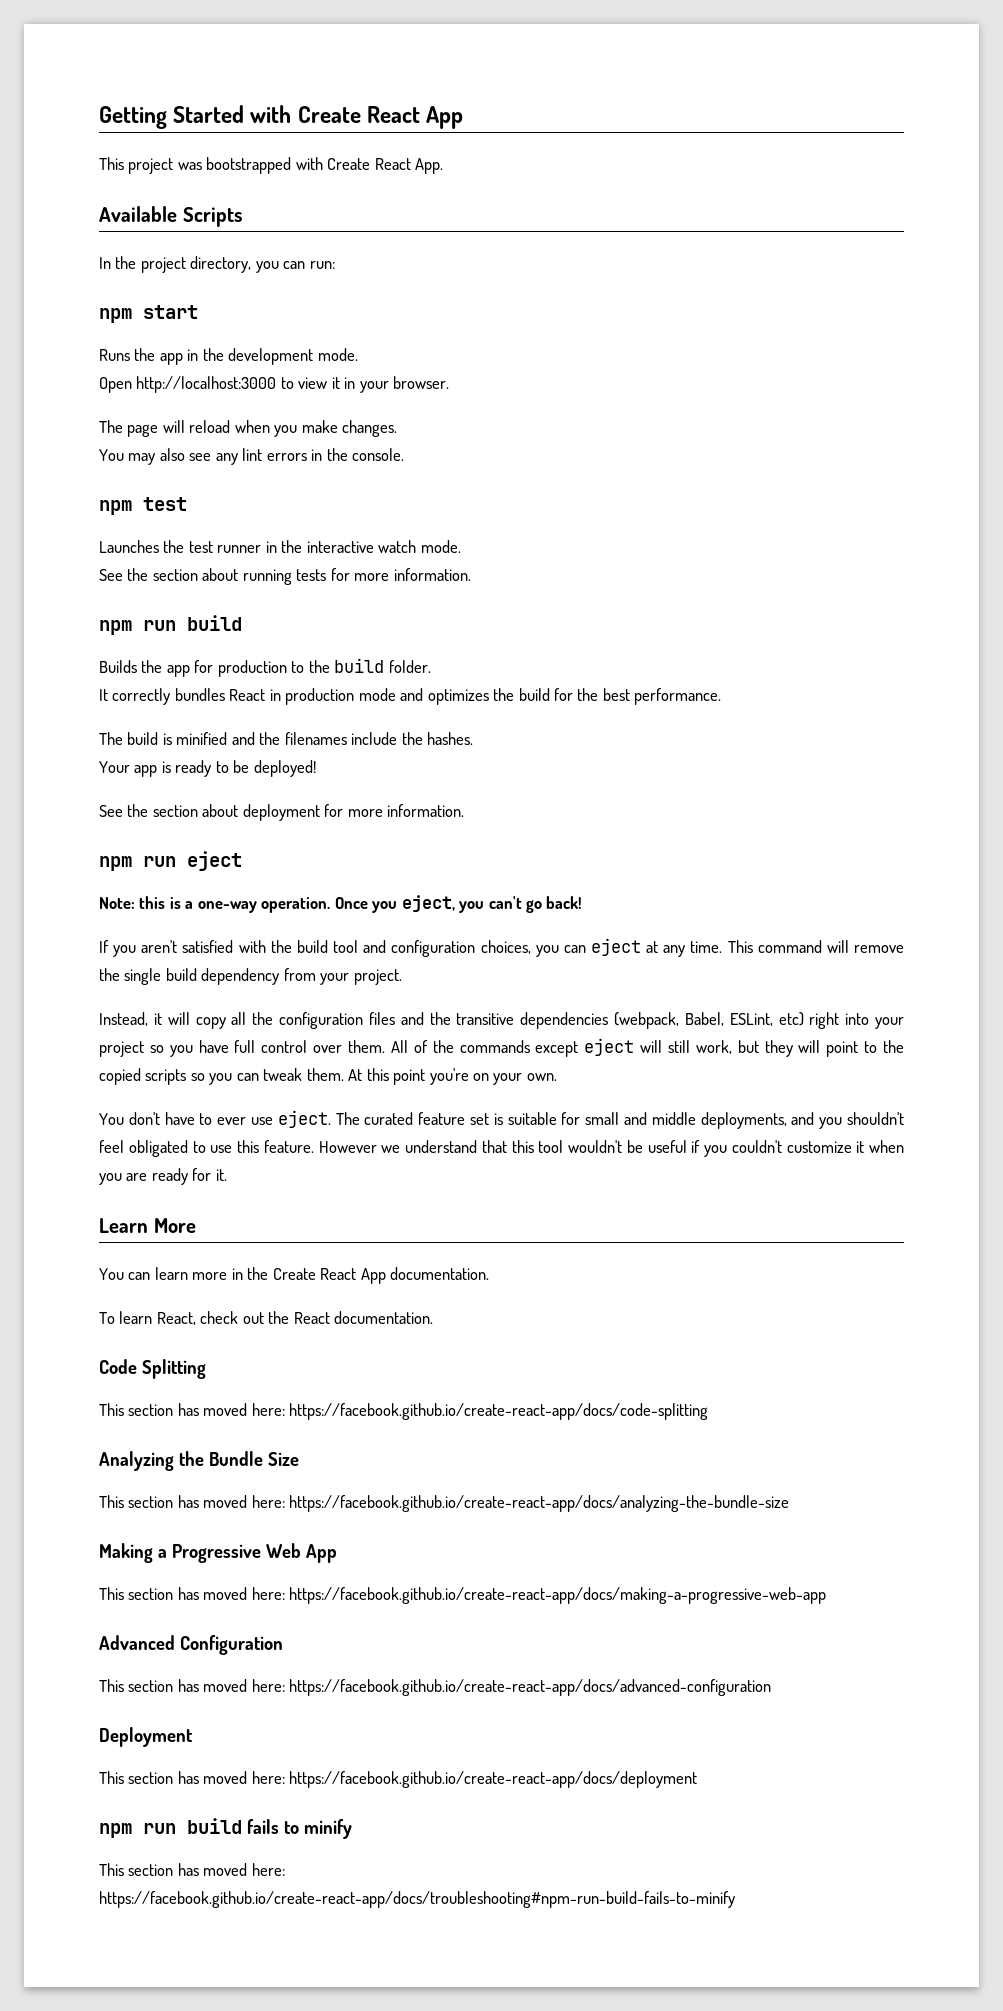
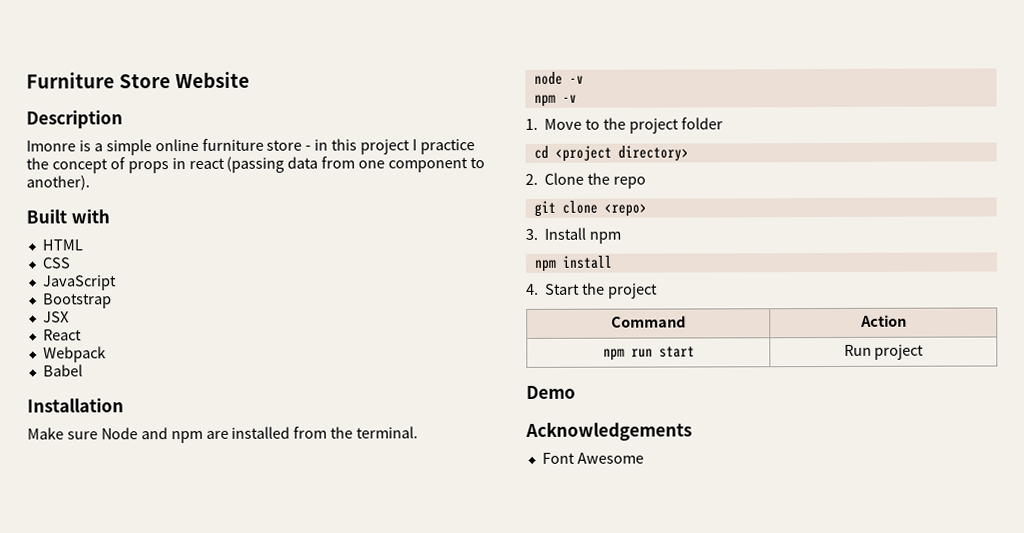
- Getting Started with Create React App
- This project was bootstrapped with Create React App.
- Available Scripts
- In the project directory, you can run:
- npm start
- Runs the app in the development mode.
- Open http://localhost:3000 to view it in your browser.
- The page will reload when you make changes.
- You may also see any lint errors in the console.
- npm test
- Launches the test runner in the interactive watch mode.
- See the section about running tests for more information.
- npm run build
- Builds the app for production to the build folder.
- It correctly bundles React in production mode and optimizes the build for the best performance.
- The build is minified and the filenames include the hashes.
- Your app is ready to be deployed!
- See the section about deployment for more information.
- npm run eject
- Note: this is a one-way operation. Once you eject, you can't go back!
- If you aren't satisfied with the build tool and configuration choices, you can eject at any time. This command will remove the single build dependency from your project.
- Instead, it will copy all the configuration files and the transitive dependencies (webpack, Babel, ESLint, etc) right into your project so you have full control over them. All of the commands except eject will still work, but they will point to the copied scripts so you can tweak them. At this point you're on your own.
- You don't have to ever use eject. The curated feature set is suitable for small and middle deployments, and you shouldn't feel obligated to use this feature. However we understand that this tool wouldn't be useful if you couldn't customize it when you are ready for it.
- Learn More
- You can learn more in the Create React App documentation.
- To learn React, check out the React documentation.
- Code Splitting
- This section has moved here: https://facebook.github.io/create-react-app/docs/code-splitting
- Analyzing the Bundle Size
- This section has moved here: https://facebook.github.io/create-react-app/docs/analyzing-the-bundle-size
- Making a Progressive Web App
- This section has moved here: https://facebook.github.io/create-react-app/docs/making-a-progressive-web-app
- Advanced Configuration
- This section has moved here: https://facebook.github.io/create-react-app/docs/advanced-configuration
- Deployment
- This section has moved here: https://facebook.github.io/create-react-app/docs/deployment
- npm run build fails to minify
- This section has moved here: https://facebook.github.io/create-react-app/docs/troubleshooting#npm-run-build-fails-to-minify
+ Furniture Store Website
+ Description
+ Imonre is a simple online furniture store - in this project I practice the concept of props in react (passing data from one component to another).
+ Built with
+ HTML
+ CSS
+ JavaScript
+ Bootstrap
+ JSX
+ React
+ Webpack
+ Babel
+ Installation
+ Make sure Node and npm are installed from the terminal.
+ node -v
+ npm -v
+ 1. Move to the project folder
+ cd <project directory>
+ 2. Clone the repo
+ git clone <repo>
+ 3. Install npm
+ npm install
+ 4. Start the project
+ Command | Action
+ npm run start | Run project
+ Demo
+ Acknowledgements
+ Font Awesome

